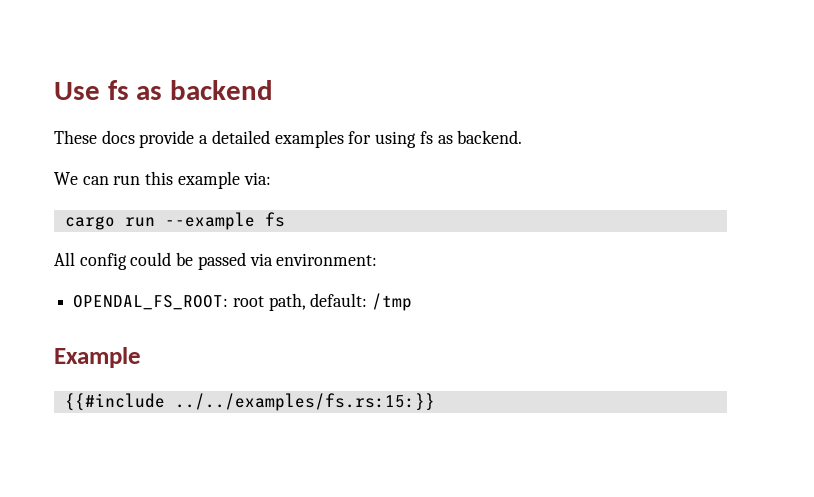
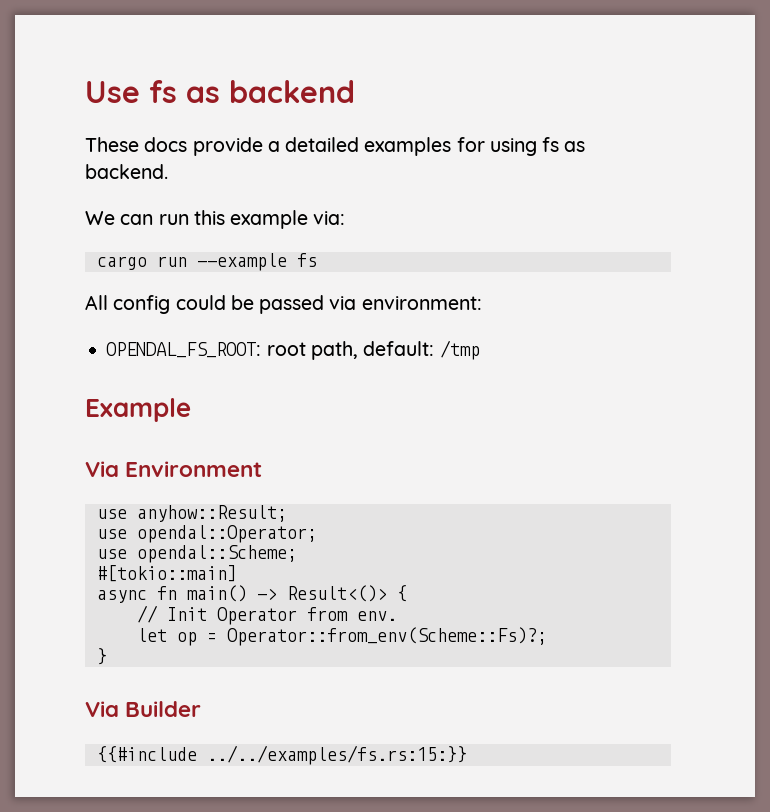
+ Via Environment
+ use anyhow::Result;
+ use opendal::Operator;
+ use opendal::Scheme;
+ #[tokio::main]
+ async fn main() -> Result<()> {
+ // Init Operator from env.
+ let op = Operator::from_env(Scheme::Fs)?;
+ }
+ Via Builder

